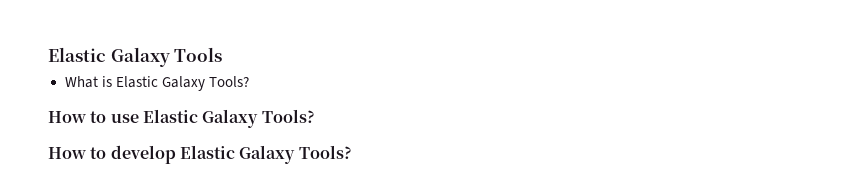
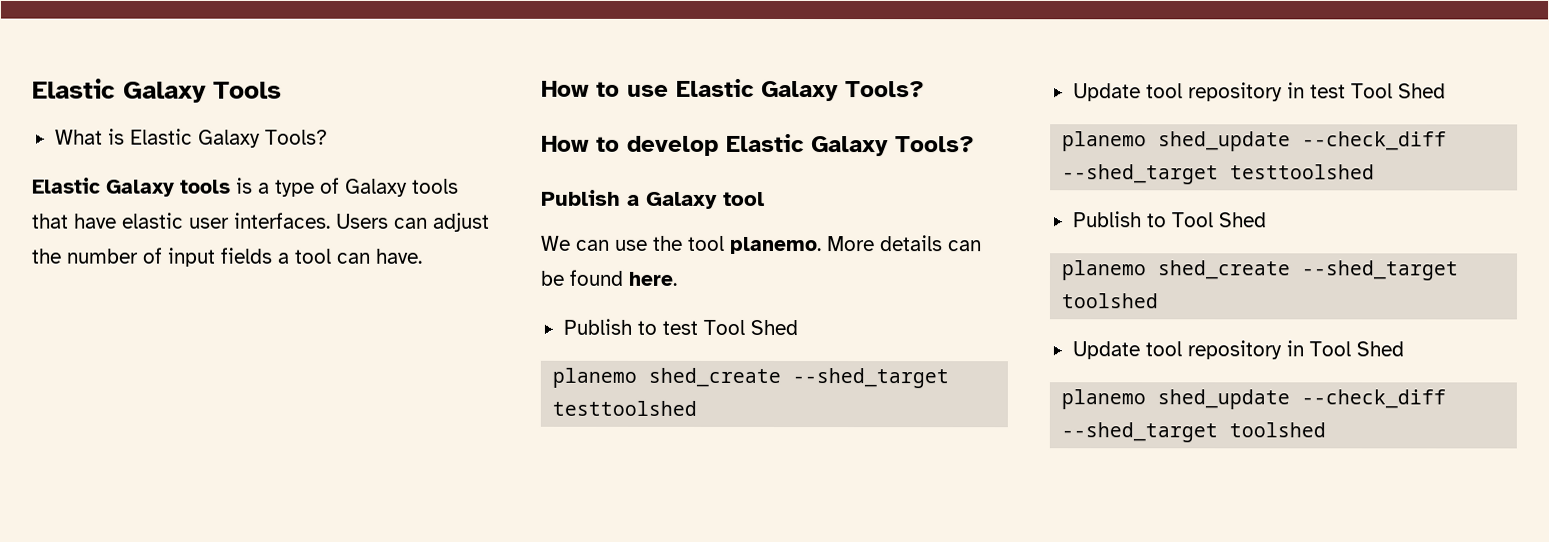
+ Elastic Galaxy tools is a type of Galaxy tools that have elastic user interfaces. Users can adjust the number of input fields a tool can have.
+ Publish a Galaxy tool
+ We can use the tool planemo. More details can be found here.
+ Publish to test Tool Shed
+ planemo shed_create --shed_target testtoolshed
+ Update tool repository in test Tool Shed
+ planemo shed_update --check_diff --shed_target testtoolshed
+ Publish to Tool Shed
+ planemo shed_create --shed_target toolshed
+ Update tool repository in Tool Shed
+ planemo shed_update --check_diff --shed_target toolshed

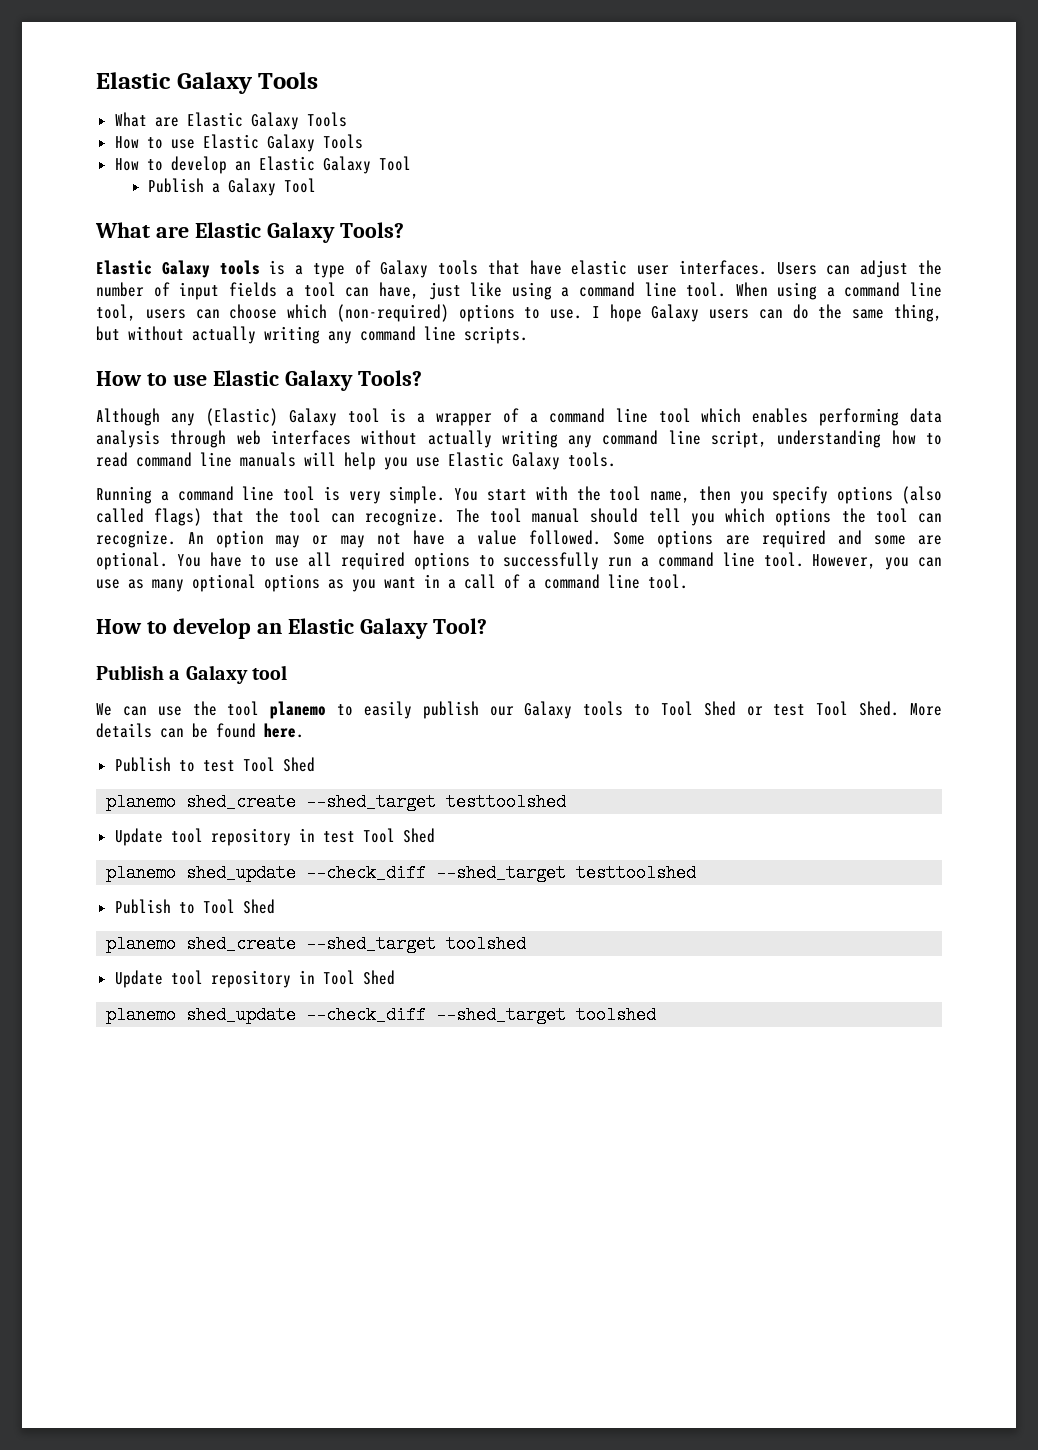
- What is Elastic Galaxy Tools?
+ What are Elastic Galaxy Tools
+ How to use Elastic Galaxy Tools
+ How to develop an Elastic Galaxy Tool
+ Publish a Galaxy Tool
+ What are Elastic Galaxy Tools?
- Users can adjust the number of input fields a tool can have.
+ Users can adjust the number of input fields a tool can have, just like using a command line tool. When using a command line tool, users can choose which (non-required) options to use. I hope Galaxy users can do the same thing, but without actually writing any command line scripts.
- How to develop Elastic Galaxy Tools?
+ Although any (Elastic) Galaxy tool is a wrapper of a command line tool which enables performing data analysis through web interfaces without actually writing any command line script, understanding how to read command line manuals will help you use Elastic Galaxy tools.
+ Running a command line tool is very simple. You start with the tool name, then you specify options (also called flags) that the tool can recognize. The tool manual should tell you which options the tool can recognize. An option may or may not have a value followed. Some options are required and some are optional. You have to use all required options to successfully run a command line tool. However, you can use as many optional options as you want in a call of a command line tool.
+ How to develop an Elastic Galaxy Tool?
- We can use the tool planemo.
+ We can use the tool planemo to easily publish our Galaxy tools to Tool Shed or test Tool Shed.

